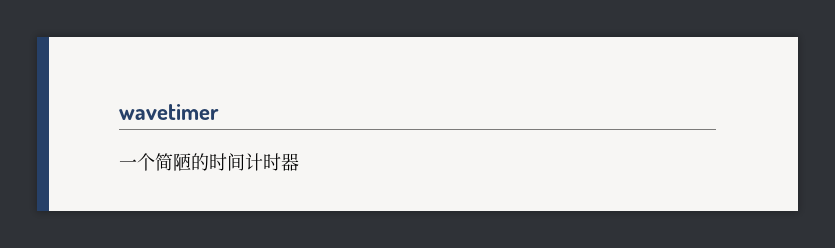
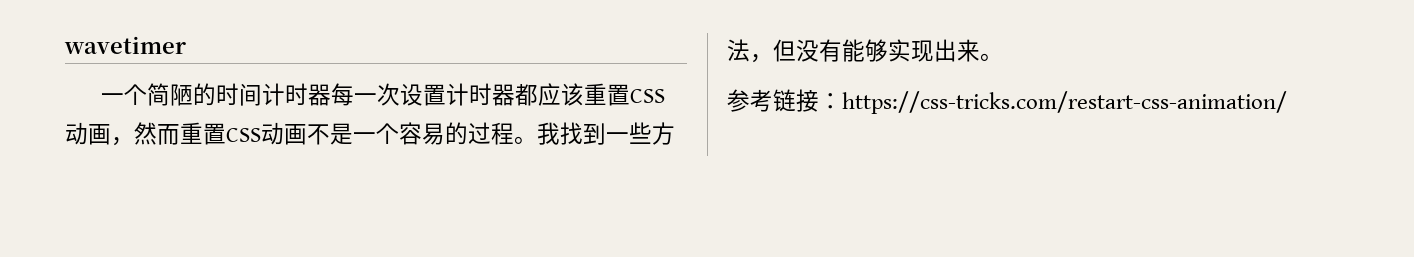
- 一个简陋的时间计时器
+ 一个简陋的时间计时器每一次设置计时器都应该重置CSS动画，然而重置CSS动画不是一个容易的过程。我找到一些方法，但没有能够实现出来。
+ 参考链接：https://css-tricks.com/restart-css-animation/

